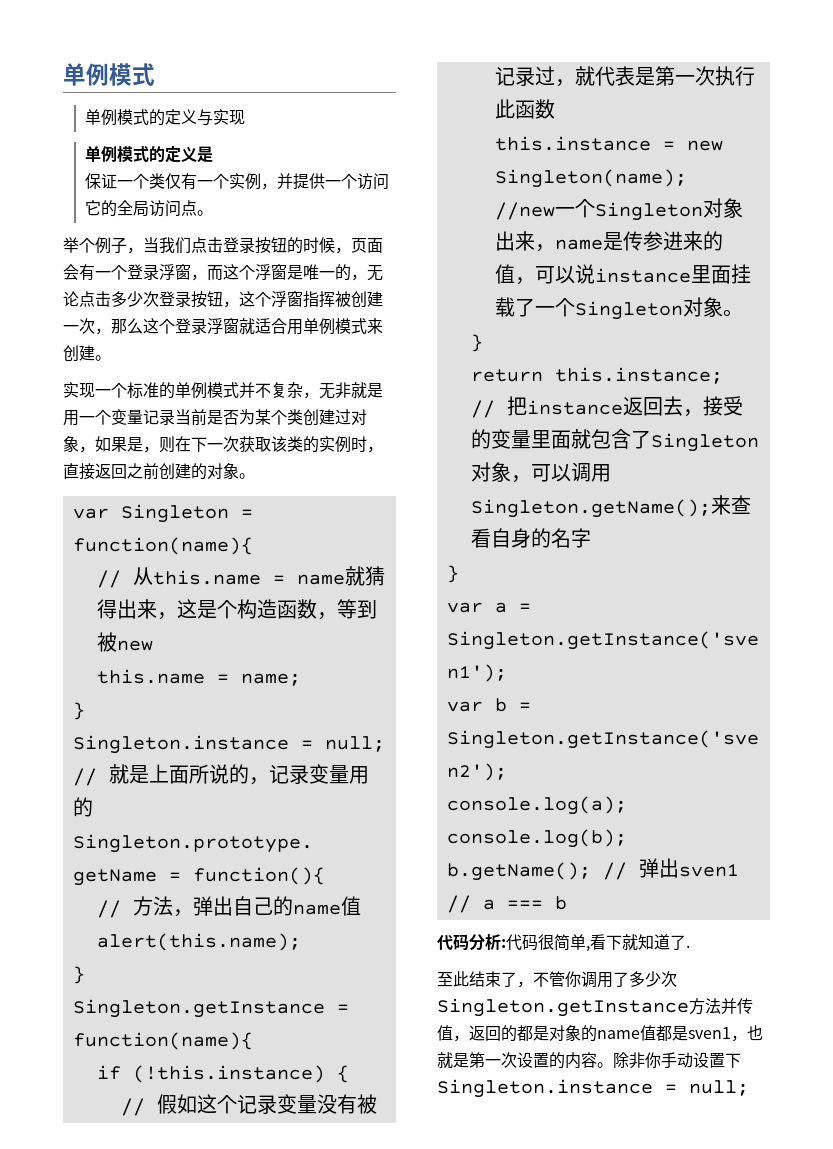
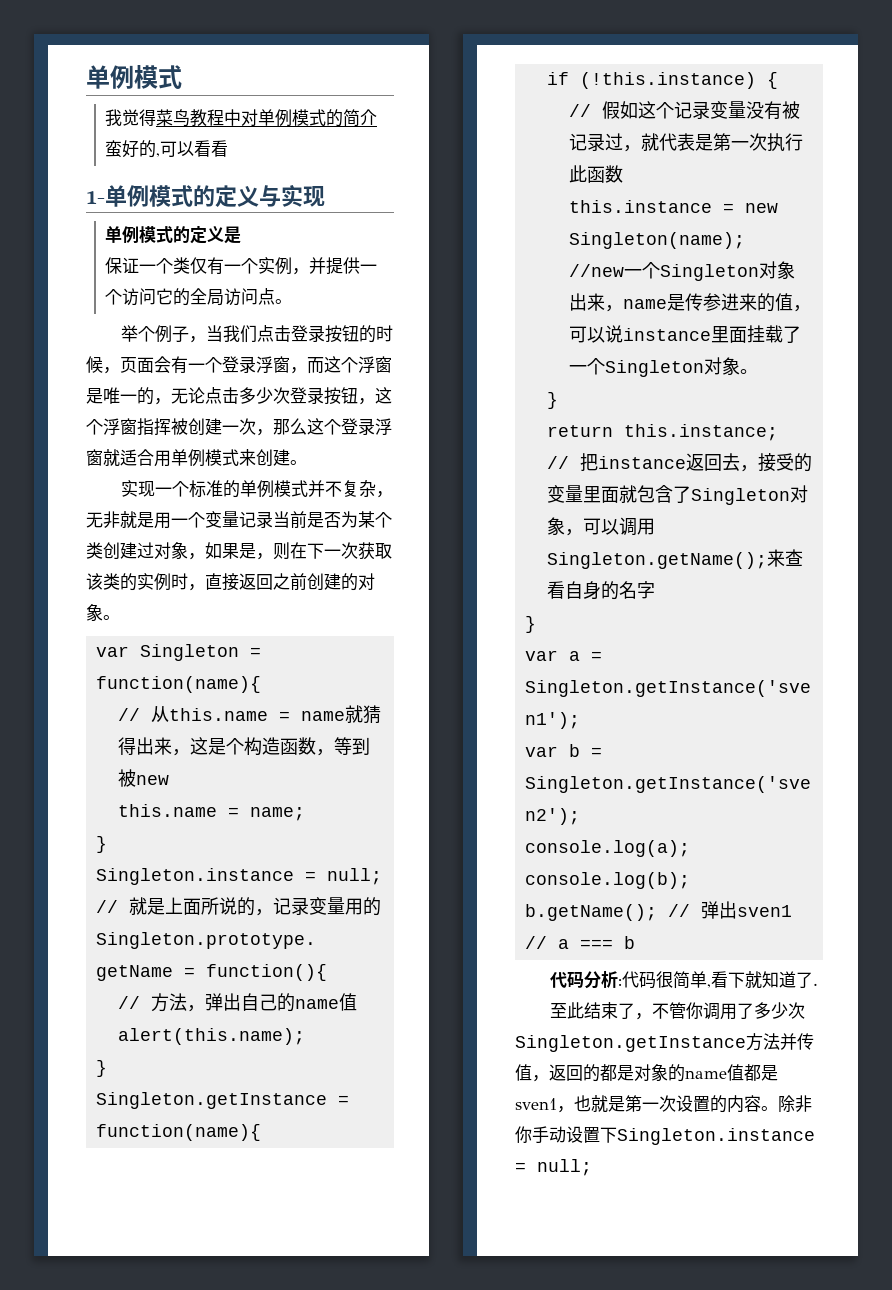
- 单例模式的定义与实现
+ 我觉得菜鸟教程中对单例模式的简介蛮好的,可以看看
+ 1-单例模式的定义与实现

